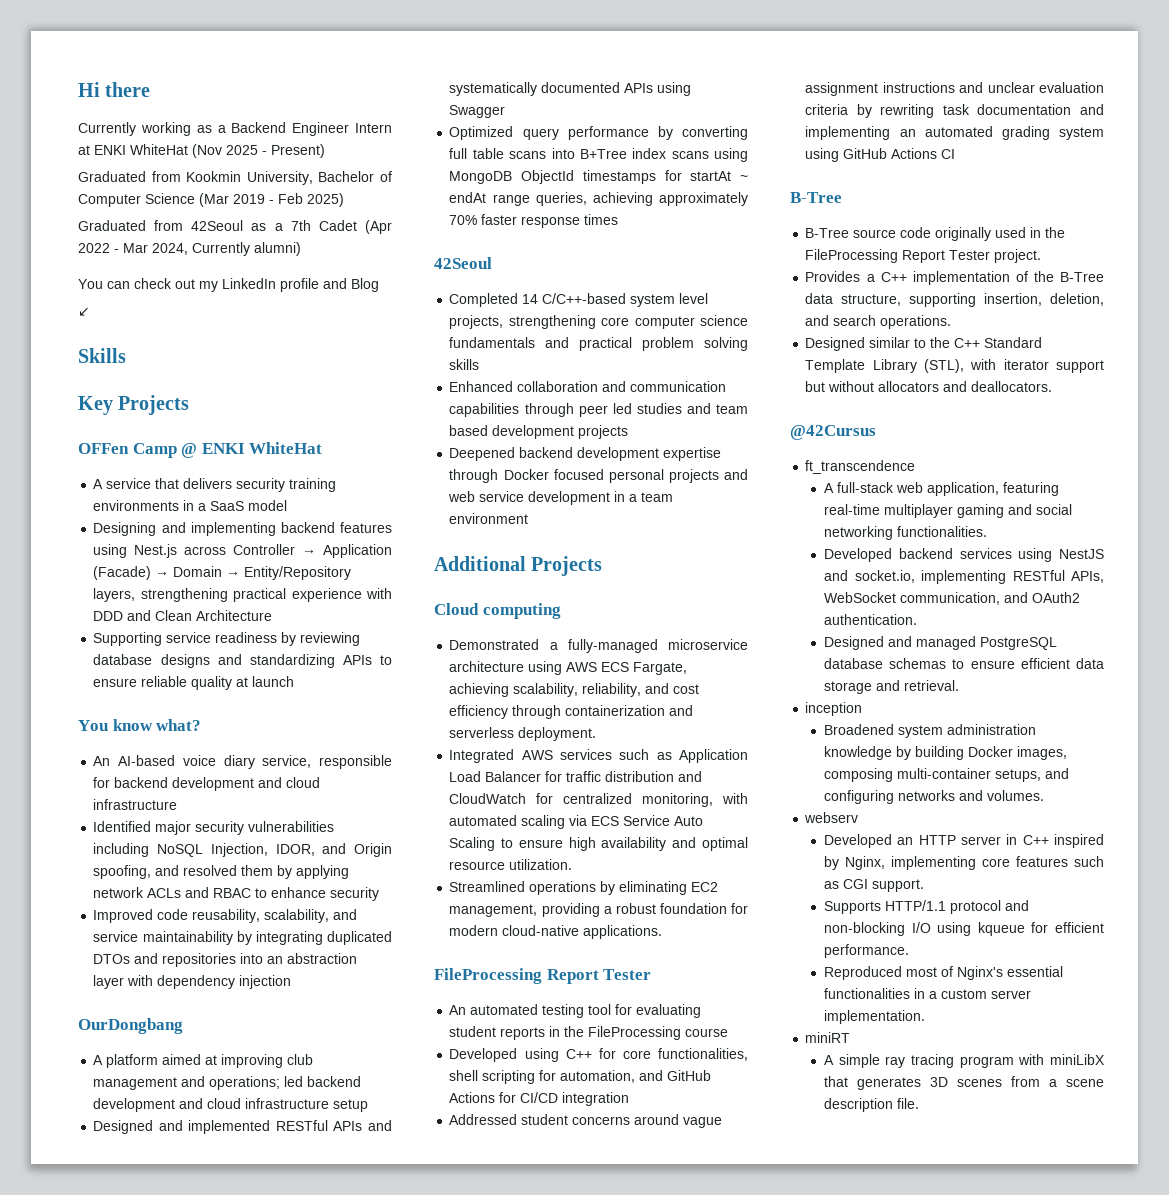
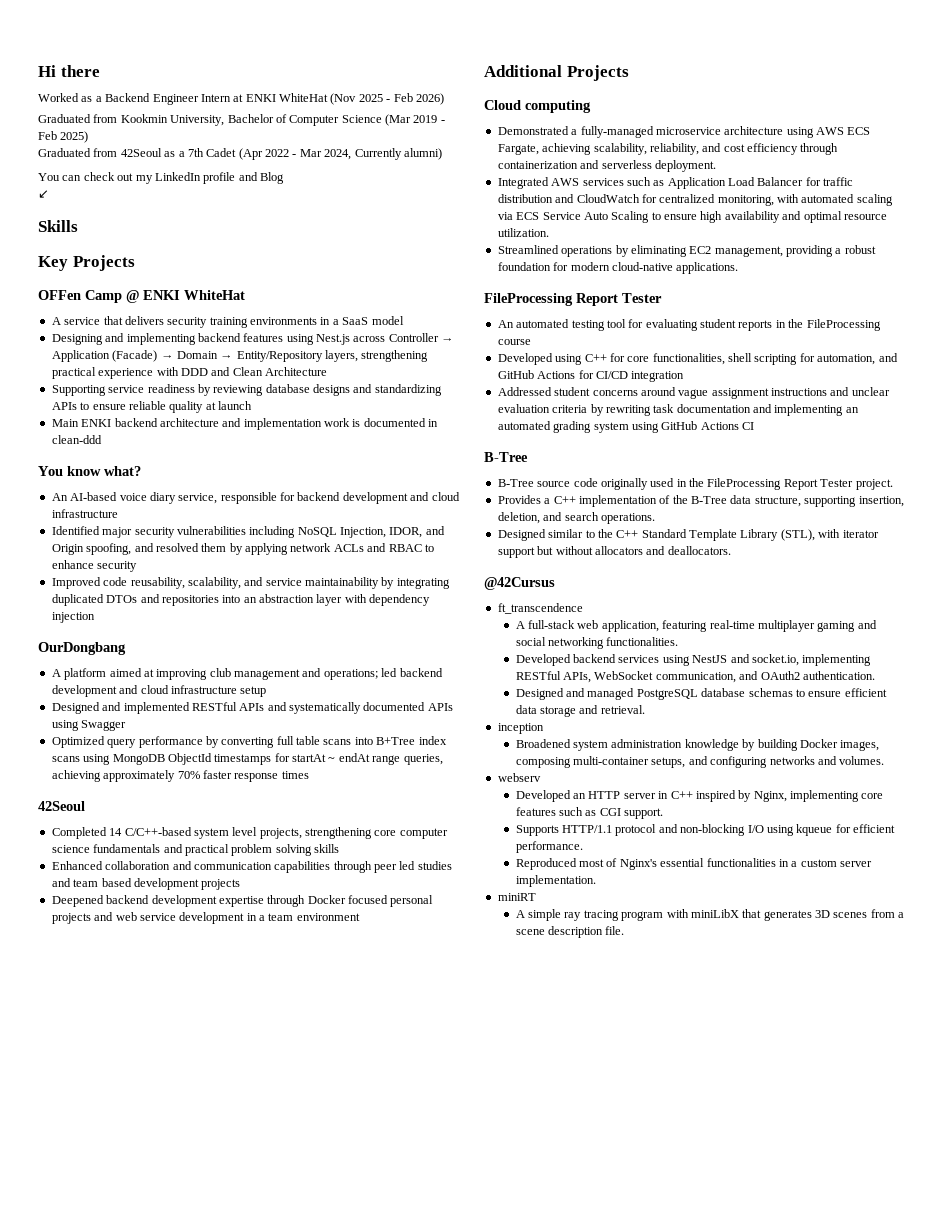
- Currently working as a Backend Engineer Intern at ENKI WhiteHat (Nov 2025 - Present)
+ Worked as a Backend Engineer Intern at ENKI WhiteHat (Nov 2025 - Feb 2026)
+ Main ENKI backend architecture and implementation work is documented in clean-ddd

